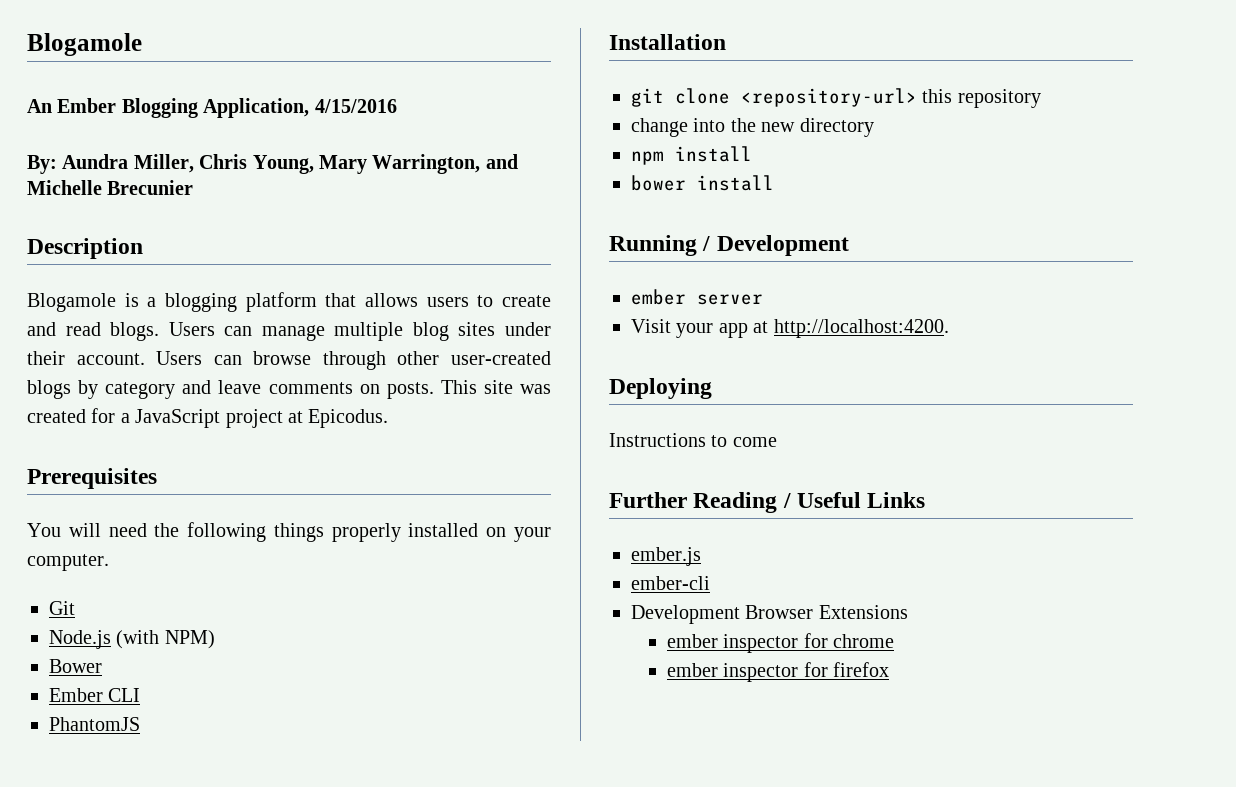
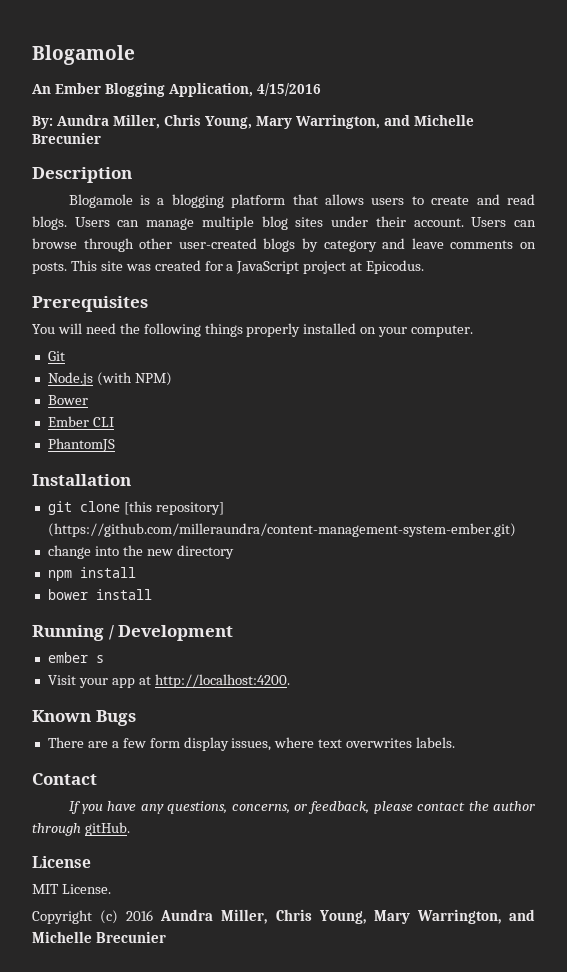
- git clone <repository-url> this repository
+ git clone [this repository] (https://github.com/milleraundra/content-management-system-ember.git)
- ember server
+ ember s
- Deploying
- Instructions to come
- Further Reading / Useful Links
- ember.js
- ember-cli
- Development Browser Extensions
- ember inspector for chrome
- ember inspector for firefox
+ Known Bugs
+ There are a few form display issues, where text overwrites labels.
+ Contact
+ If you have any questions, concerns, or feedback, please contact the author through gitHub.
+ License
+ MIT License.
+ Copyright (c) 2016 Aundra Miller, Chris Young, Mary Warrington, and Michelle Brecunier

